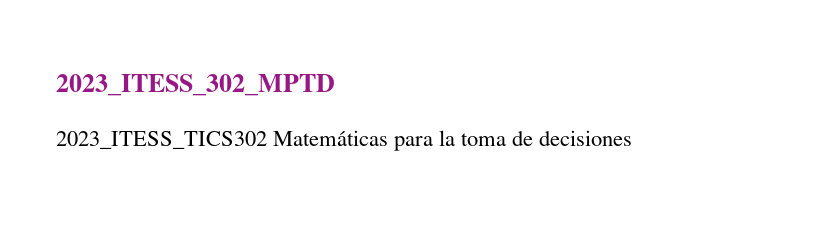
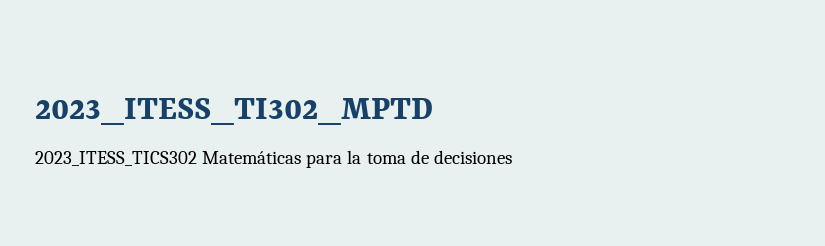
- 2023_ITESS_302_MPTD
+ 2023_ITESS_TI302_MPTD

